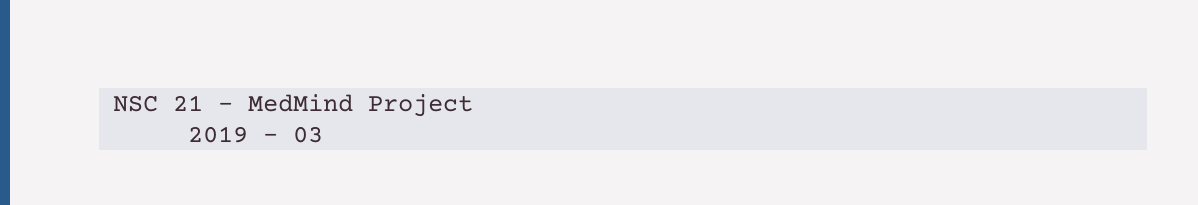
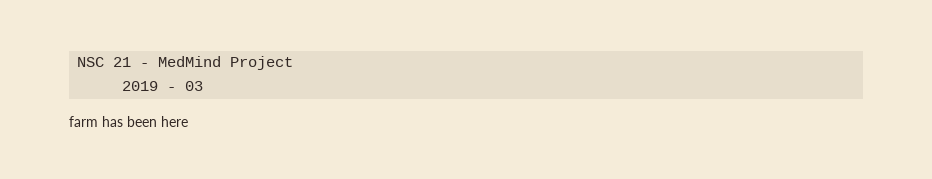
+ farm has been here

